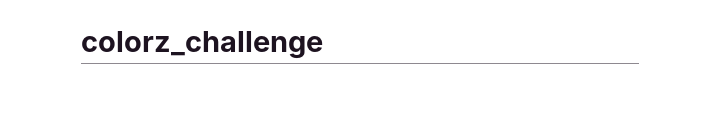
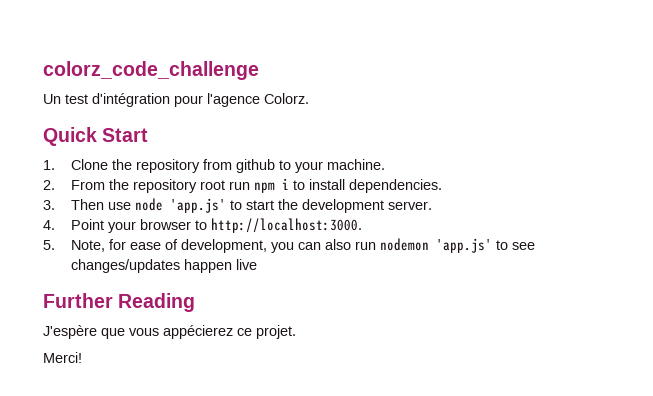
- colorz_challenge
+ colorz_code_challenge
+ Un test d'intégration pour l'agence Colorz.
+ Quick Start
+ 1. Clone the repository from github to your machine.
+ 2. From the repository root run npm i to install dependencies.
+ 3. Then use node 'app.js' to start the development server.
+ 4. Point your browser to http://localhost:3000.
+ 5. Note, for ease of development, you can also run nodemon 'app.js' to see changes/updates happen live
+ Further Reading
+ J'espère que vous appécierez ce projet.
+ Merci!

